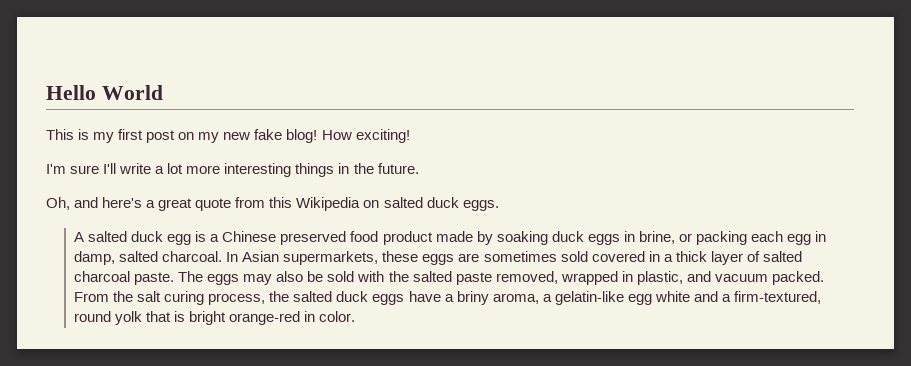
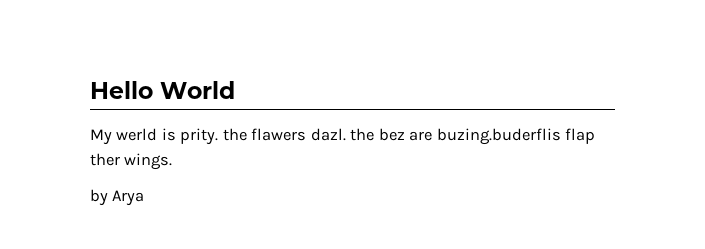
- This is my first post on my new fake blog! How exciting!
- I'm sure I'll write a lot more interesting things in the future.
- Oh, and here's a great quote from this Wikipedia on salted duck eggs.
- A salted duck egg is a Chinese preserved food product made by soaking duck eggs in brine, or packing each egg in damp, salted charcoal. In Asian supermarkets, these eggs are sometimes sold covered in a thick layer of salted charcoal paste. The eggs may also be sold with the salted paste removed, wrapped in plastic, and vacuum packed. From the salt curing process, the salted duck eggs have a briny aroma, a gelatin-like egg white and a firm-textured, round yolk that is bright orange-red in color.
+ My werld is prity. the flawers dazl. the bez are buzing.buderflis flap ther wings.
+ by Arya

